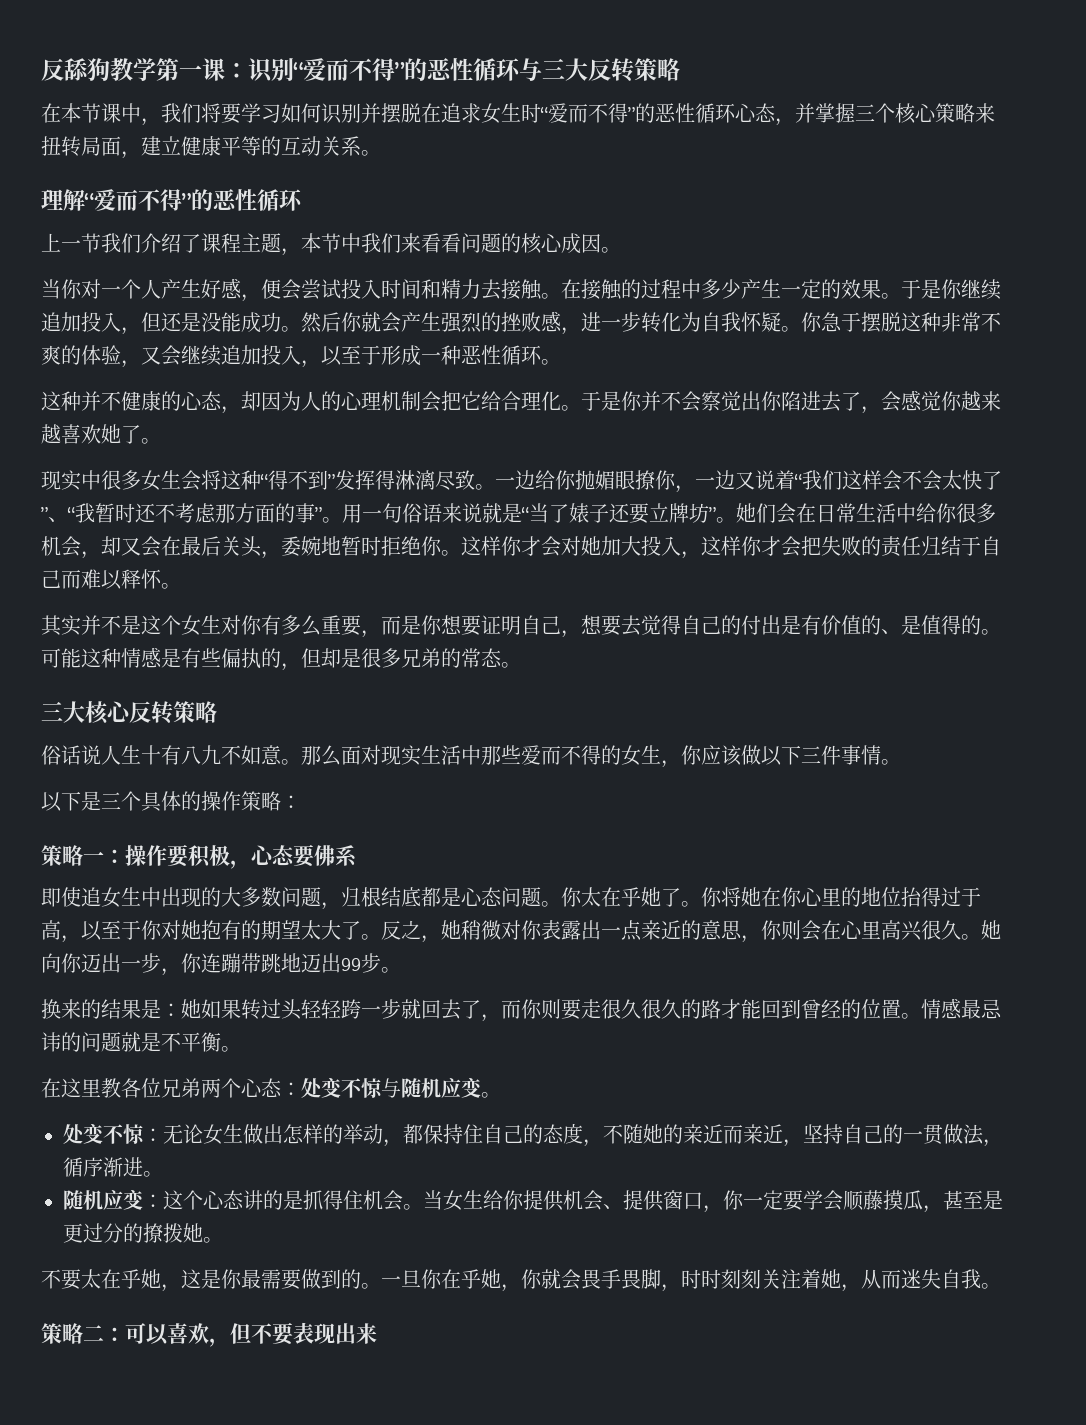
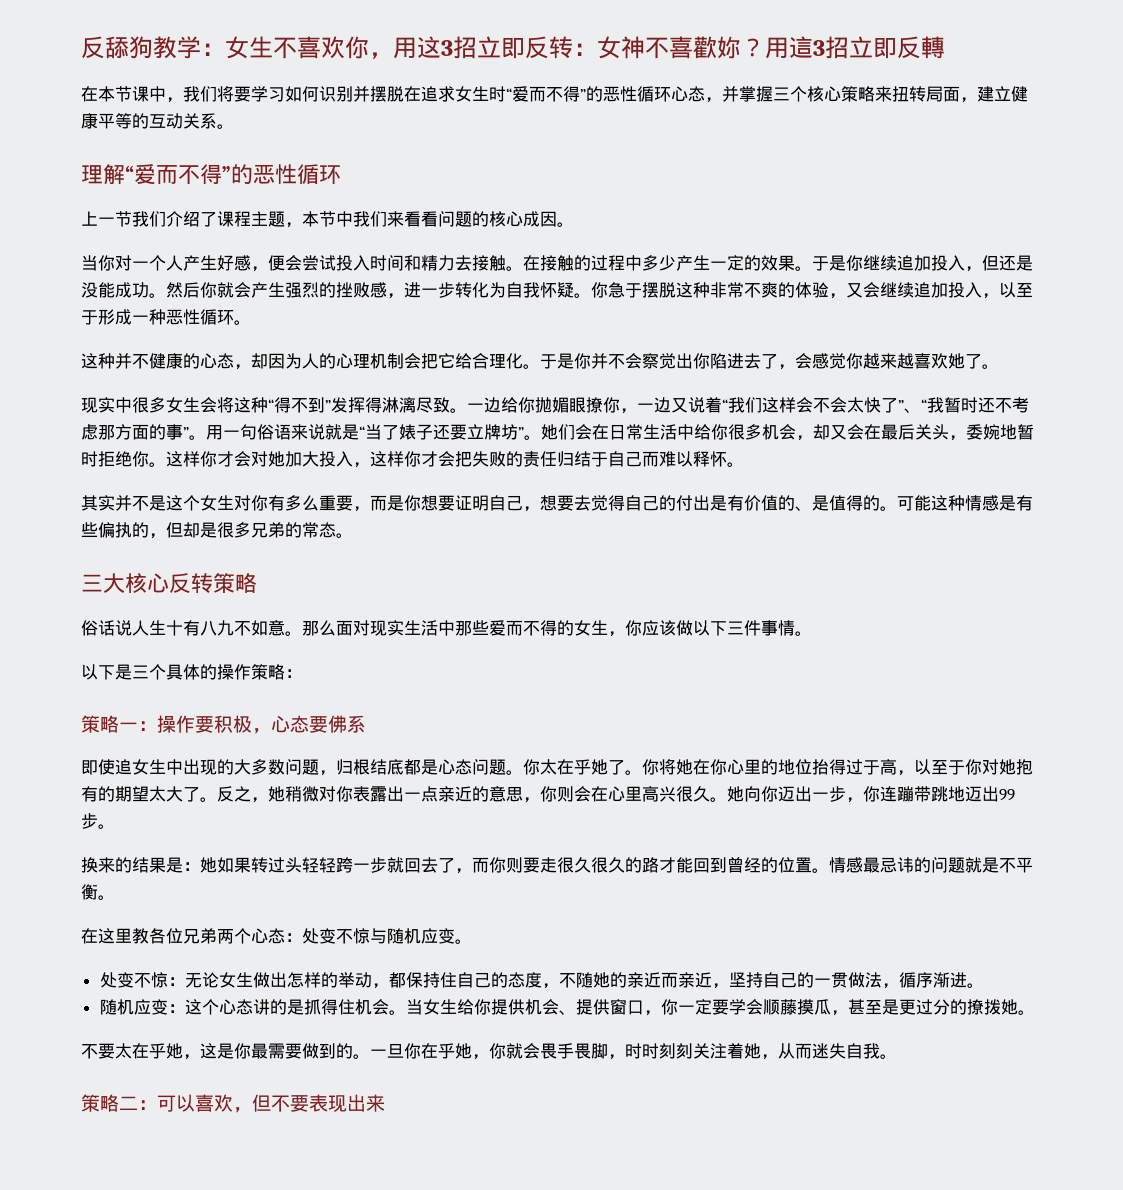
- 反舔狗教学第一课：识别“爱而不得”的恶性循环与三大反转策略
+ 反舔狗教学：女生不喜欢你，用这3招立即反转：女神不喜歡妳？用這3招立即反轉

